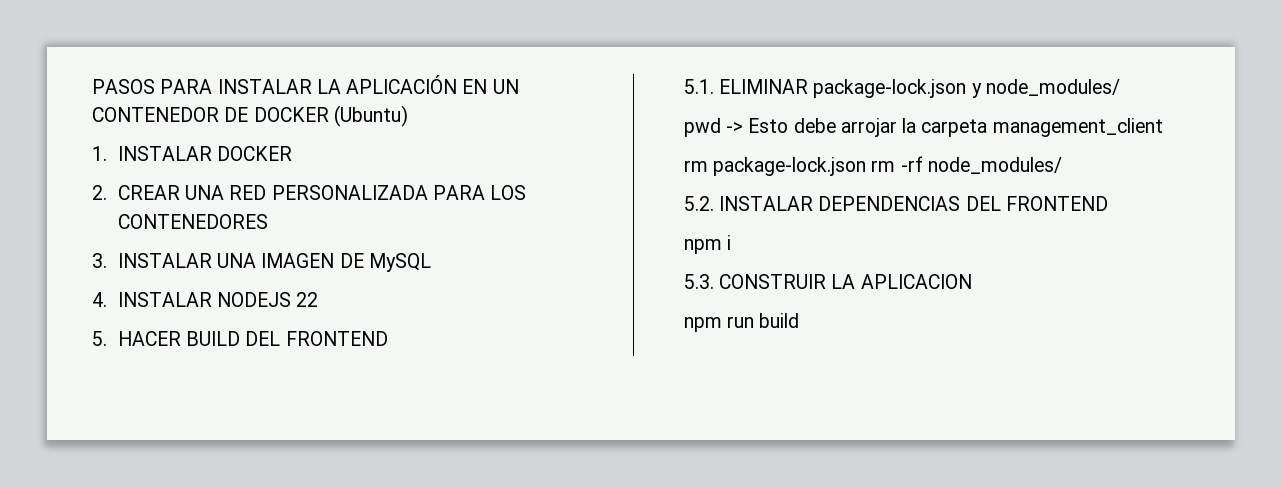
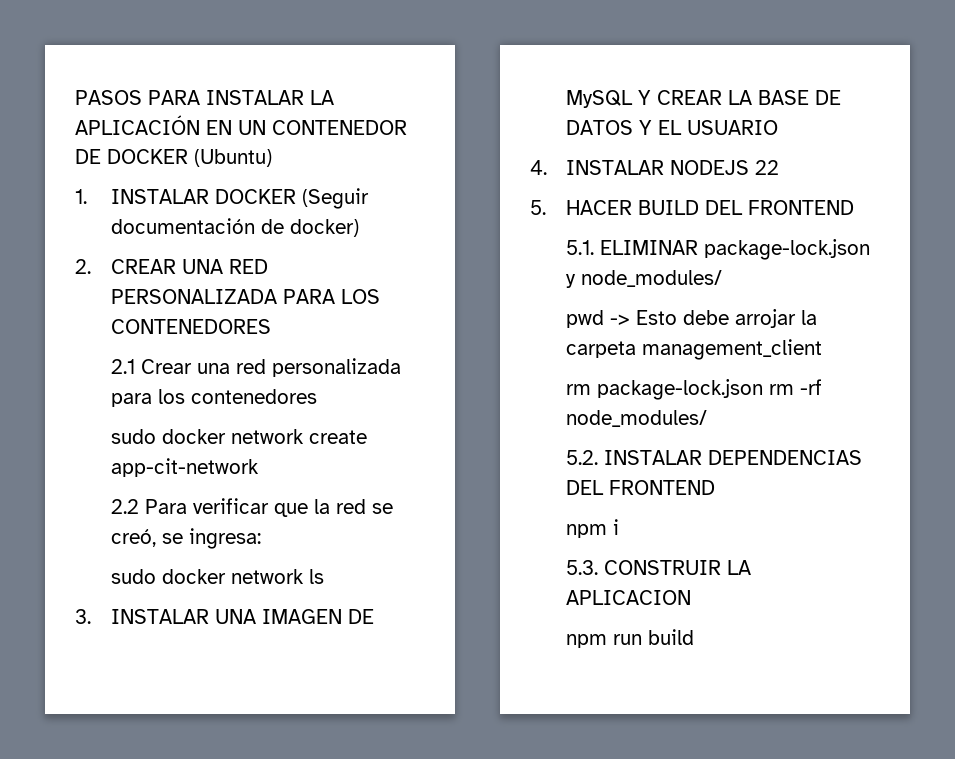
- 1. INSTALAR DOCKER
+ 1. INSTALAR DOCKER (Seguir documentación de docker)
+ 2.1 Crear una red personalizada para los contenedores
+ sudo docker network create app-cit-network
+ 2.2 Para verificar que la red se creó, se ingresa:
+ sudo docker network ls
- 3. INSTALAR UNA IMAGEN DE MySQL
+ 3. INSTALAR UNA IMAGEN DE MySQL Y CREAR LA BASE DE DATOS Y EL USUARIO

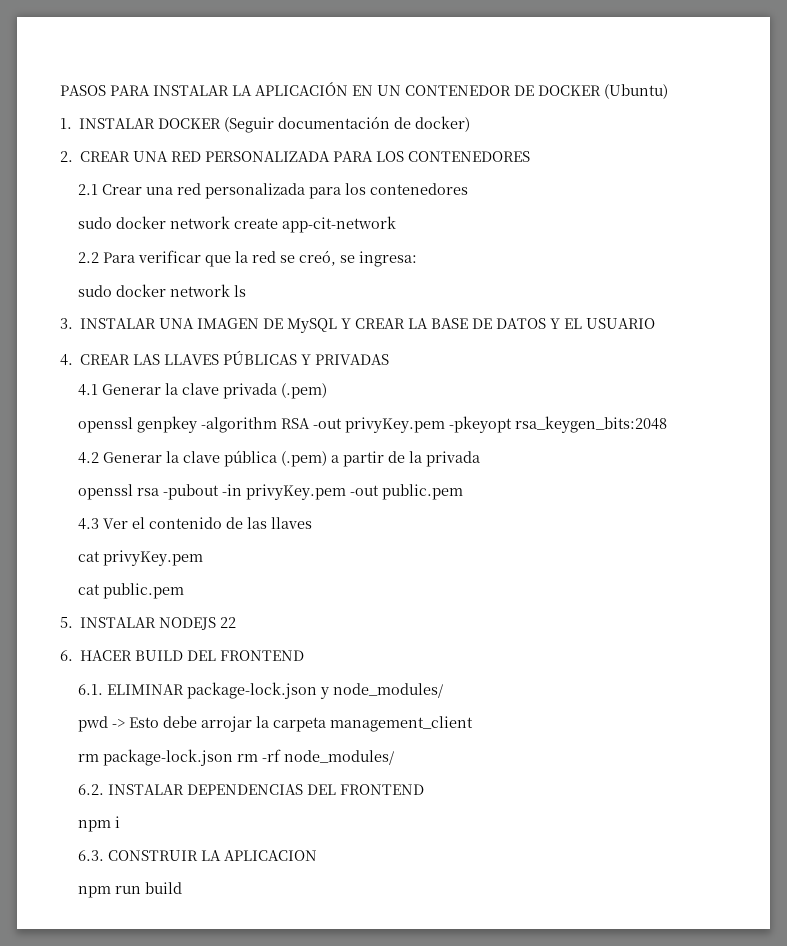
- 4. INSTALAR NODEJS 22
+ 4. CREAR LAS LLAVES PÚBLICAS Y PRIVADAS
+ 4.1 Generar la clave privada (.pem)
+ openssl genpkey -algorithm RSA -out privyKey.pem -pkeyopt rsa_keygen_bits:2048
+ 4.2 Generar la clave pública (.pem) a partir de la privada
+ openssl rsa -pubout -in privyKey.pem -out public.pem
+ 4.3 Ver el contenido de las llaves
+ cat privyKey.pem
+ cat public.pem
+ 5. INSTALAR NODEJS 22
- 5. HACER BUILD DEL FRONTEND
+ 6. HACER BUILD DEL FRONTEND
- 5.1. ELIMINAR package-lock.json y node_modules/
+ 6.1. ELIMINAR package-lock.json y node_modules/
- 5.2. INSTALAR DEPENDENCIAS DEL FRONTEND
+ 6.2. INSTALAR DEPENDENCIAS DEL FRONTEND
- 5.3. CONSTRUIR LA APLICACION
+ 6.3. CONSTRUIR LA APLICACION

